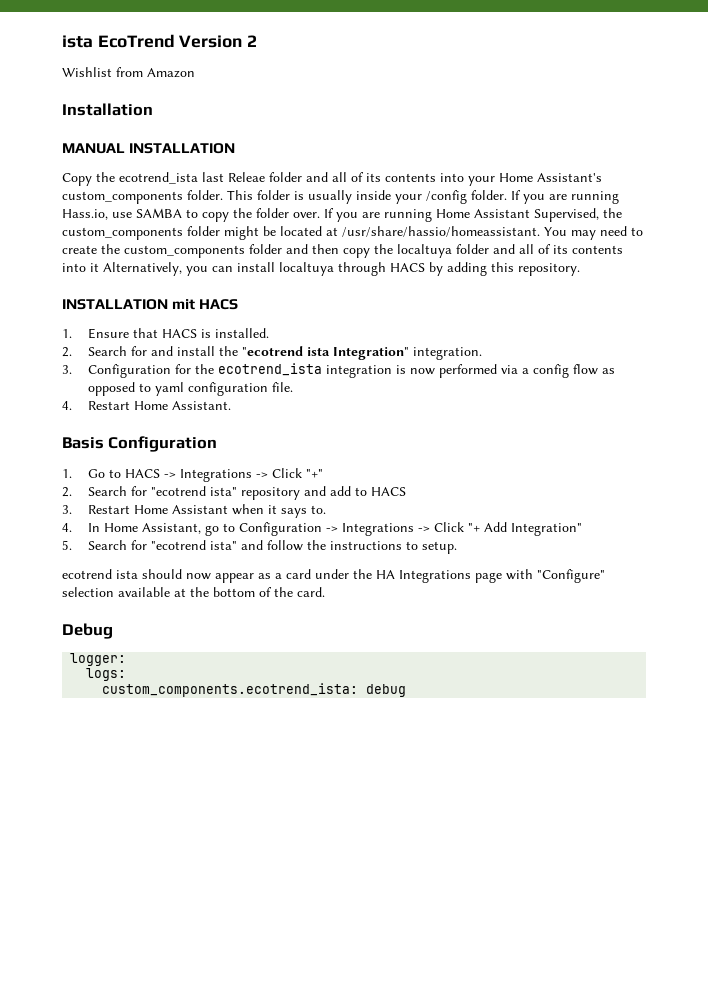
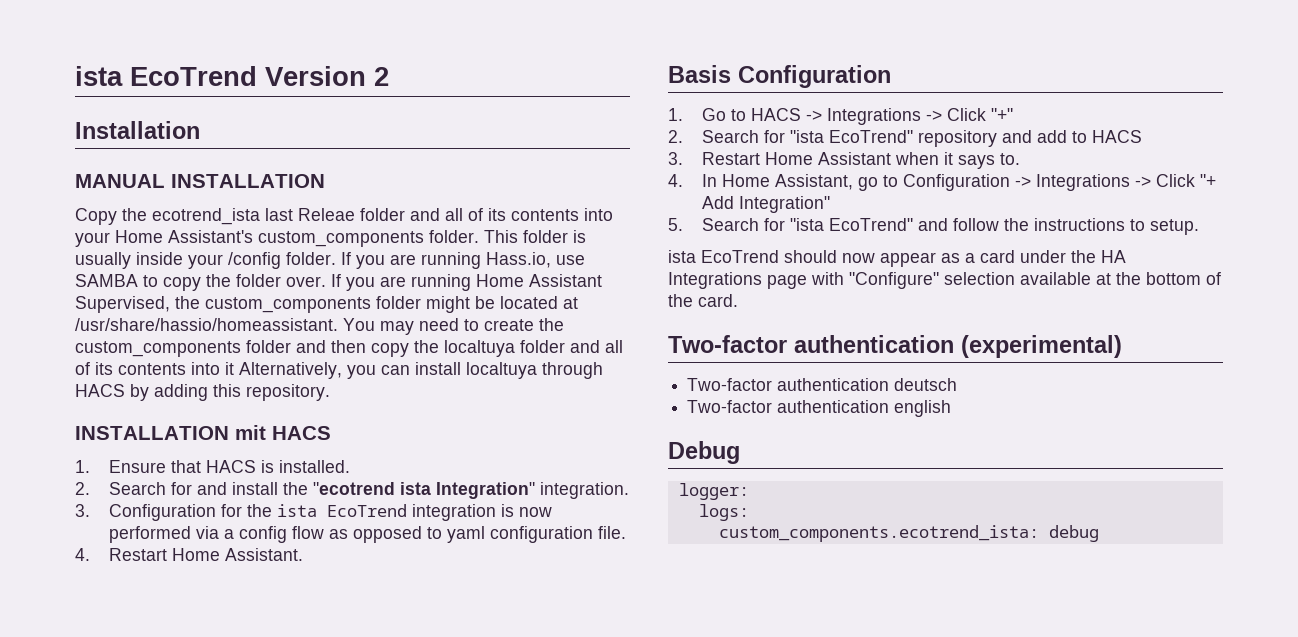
- Wishlist from Amazon
- 3. Configuration for the ecotrend_ista integration is now performed via a config flow as opposed to yaml configuration file.
+ 3. Configuration for the ista EcoTrend integration is now performed via a config flow as opposed to yaml configuration file.
- 2. Search for "ecotrend ista" repository and add to HACS
+ 2. Search for "ista EcoTrend" repository and add to HACS
- 5. Search for "ecotrend ista" and follow the instructions to setup.
+ 5. Search for "ista EcoTrend" and follow the instructions to setup.
- ecotrend ista should now appear as a card under the HA Integrations page with "Configure" selection available at the bottom of the card.
+ ista EcoTrend should now appear as a card under the HA Integrations page with "Configure" selection available at the bottom of the card.
+ Two-factor authentication (experimental)
+ Two-factor authentication deutsch
+ Two-factor authentication english

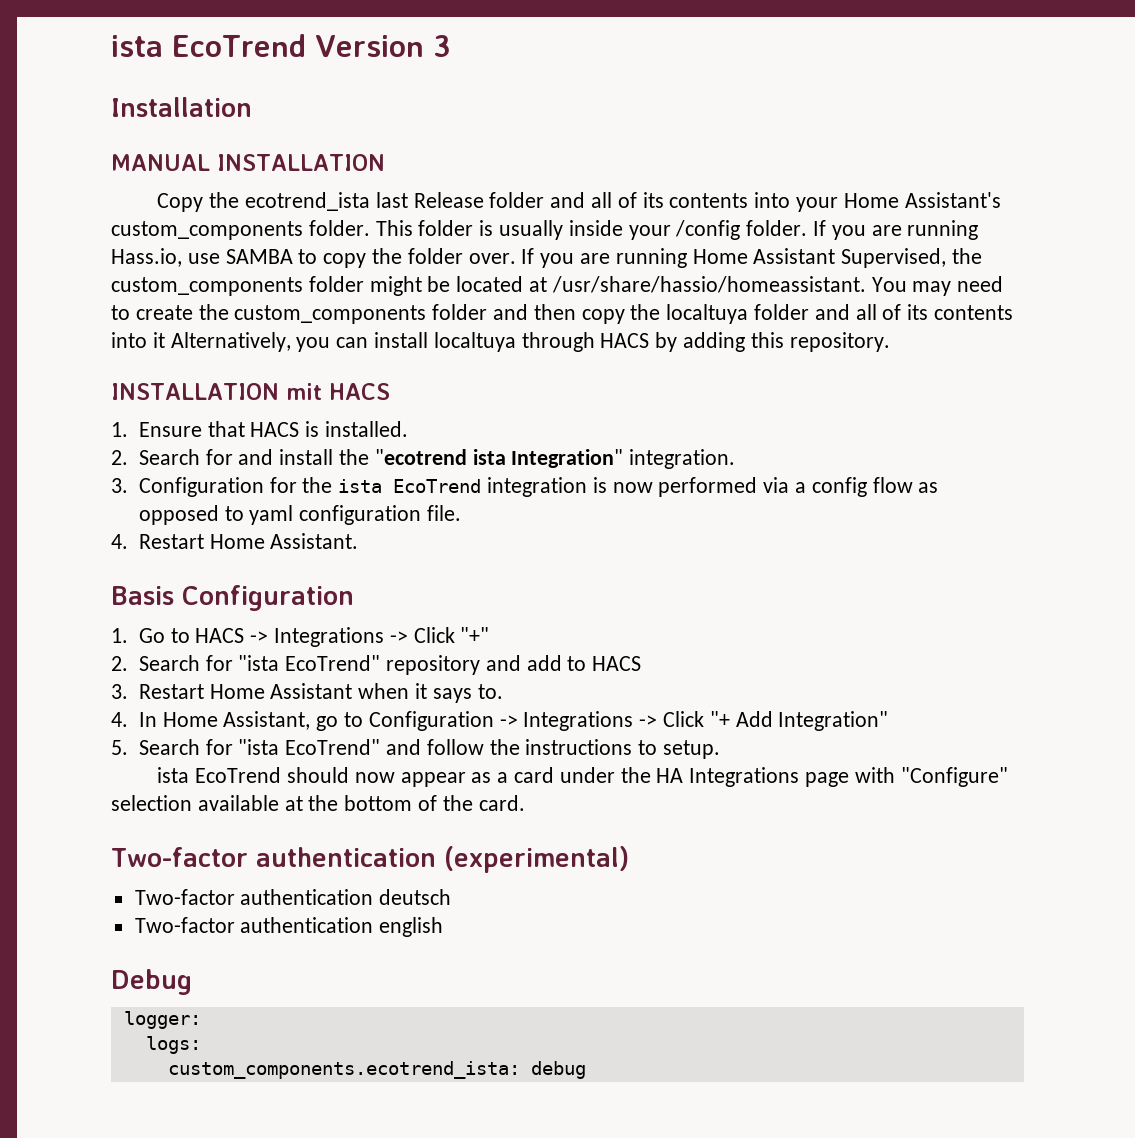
- ista EcoTrend Version 2
+ ista EcoTrend Version 3
- Copy the ecotrend_ista last Releae folder and all of its contents into your Home Assistant's custom_components folder.
+ Copy the ecotrend_ista last Release folder and all of its contents into your Home Assistant's custom_components folder.

